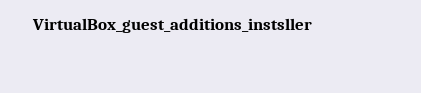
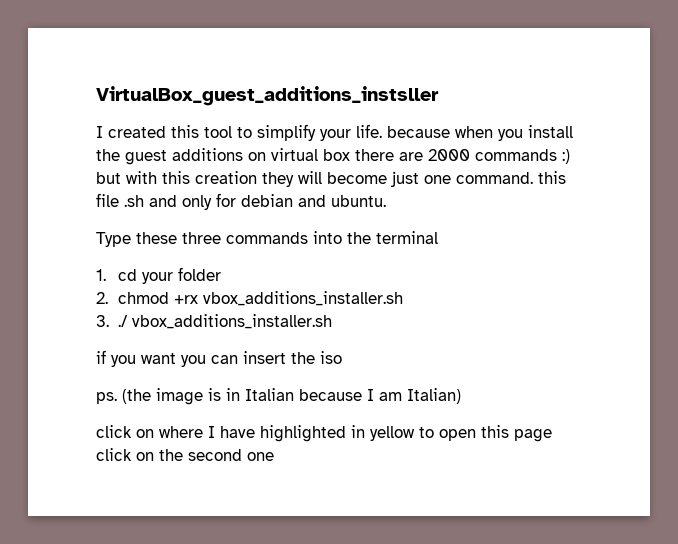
+ I created this tool to simplify your life. because when you install the guest additions on virtual box there are 2000 commands :) but with this creation they will become just one command. this file .sh and only for debian and ubuntu.
+ Type these three commands into the terminal
+ 1. cd your folder
+ 2. chmod +rx vbox_additions_installer.sh
+ 3. ./ vbox_additions_installer.sh
+ if you want you can insert the iso
+ ps. (the image is in Italian because I am Italian)
+ click on where I have highlighted in yellow to open this page click on the second one

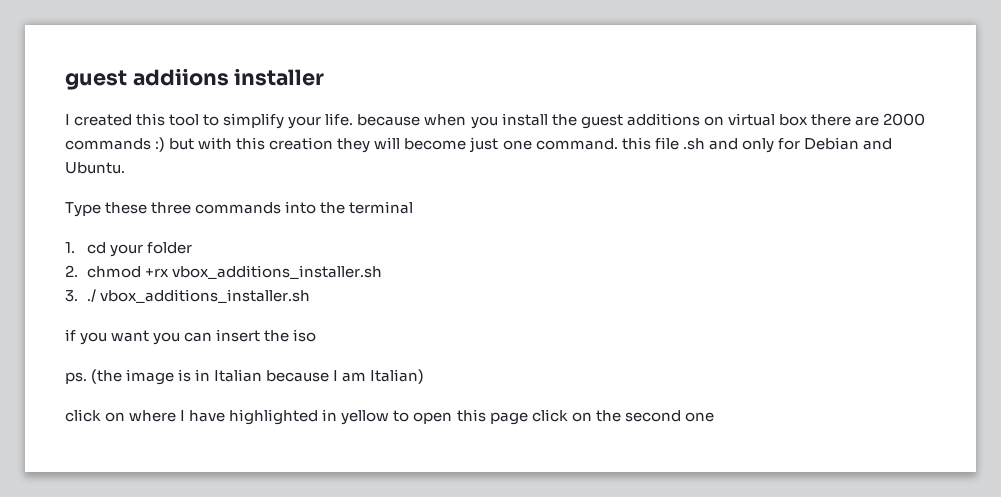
- VirtualBox_guest_additions_instsller
+ guest addiions installer
- I created this tool to simplify your life. because when you install the guest additions on virtual box there are 2000 commands :) but with this creation they will become just one command. this file .sh and only for debian and ubuntu.
+ I created this tool to simplify your life. because when you install the guest additions on virtual box there are 2000 commands :) but with this creation they will become just one command. this file .sh and only for Debian and Ubuntu.

